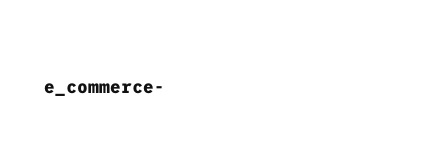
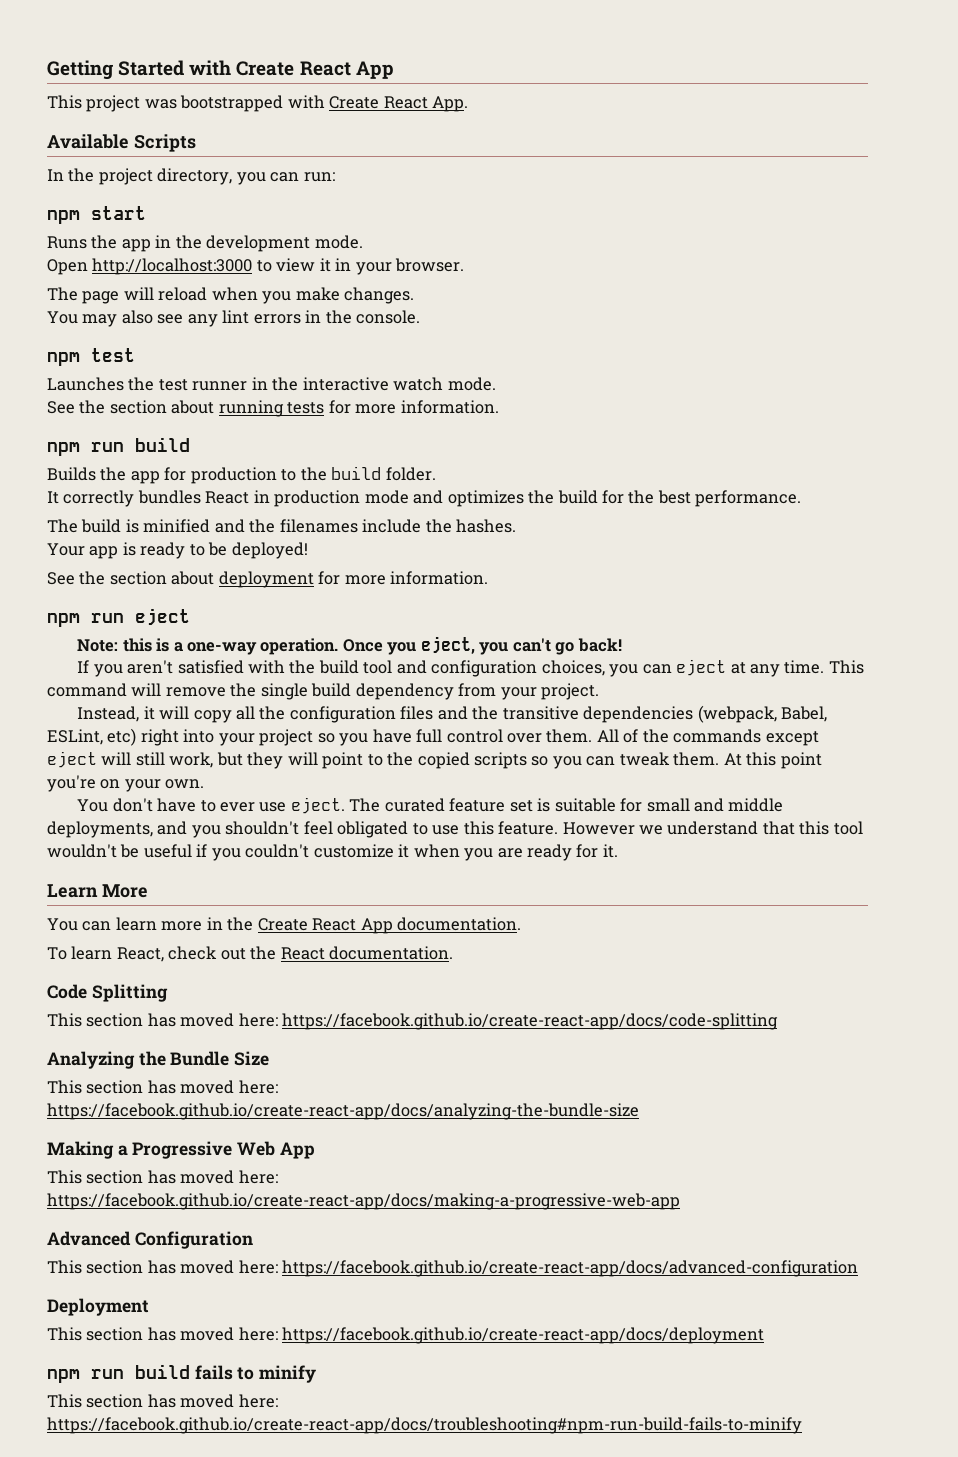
- e_commerce-
+ Getting Started with Create React App
+ This project was bootstrapped with Create React App.
+ Available Scripts
+ In the project directory, you can run:
+ npm start
+ Runs the app in the development mode.
+ Open http://localhost:3000 to view it in your browser.
+ The page will reload when you make changes.
+ You may also see any lint errors in the console.
+ npm test
+ Launches the test runner in the interactive watch mode.
+ See the section about running tests for more information.
+ npm run build
+ Builds the app for production to the build folder.
+ It correctly bundles React in production mode and optimizes the build for the best performance.
+ The build is minified and the filenames include the hashes.
+ Your app is ready to be deployed!
+ See the section about deployment for more information.
+ npm run eject
+ Note: this is a one-way operation. Once you eject, you can't go back!
+ If you aren't satisfied with the build tool and configuration choices, you can eject at any time. This command will remove the single build dependency from your project.
+ Instead, it will copy all the configuration files and the transitive dependencies (webpack, Babel, ESLint, etc) right into your project so you have full control over them. All of the commands except eject will still work, but they will point to the copied scripts so you can tweak them. At this point you're on your own.
+ You don't have to ever use eject. The curated feature set is suitable for small and middle deployments, and you shouldn't feel obligated to use this feature. However we understand that this tool wouldn't be useful if you couldn't customize it when you are ready for it.
+ Learn More
+ You can learn more in the Create React App documentation.
+ To learn React, check out the React documentation.
+ Code Splitting
+ This section has moved here: https://facebook.github.io/create-react-app/docs/code-splitting
+ Analyzing the Bundle Size
+ This section has moved here: https://facebook.github.io/create-react-app/docs/analyzing-the-bundle-size
+ Making a Progressive Web App
+ This section has moved here: https://facebook.github.io/create-react-app/docs/making-a-progressive-web-app
+ Advanced Configuration
+ This section has moved here: https://facebook.github.io/create-react-app/docs/advanced-configuration
+ Deployment
+ This section has moved here: https://facebook.github.io/create-react-app/docs/deployment
+ npm run build fails to minify
+ This section has moved here: https://facebook.github.io/create-react-app/docs/troubleshooting#npm-run-build-fails-to-minify

